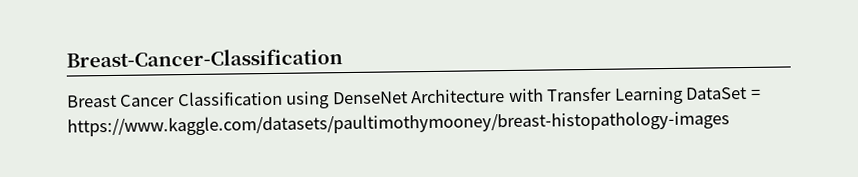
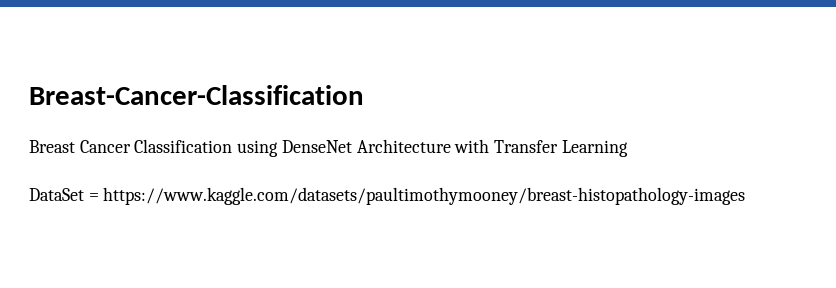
- Breast Cancer Classification using DenseNet Architecture with Transfer Learning DataSet = https://www.kaggle.com/datasets/paultimothymooney/breast-histopathology-images
+ Breast Cancer Classification using DenseNet Architecture with Transfer Learning
+ DataSet = https://www.kaggle.com/datasets/paultimothymooney/breast-histopathology-images

